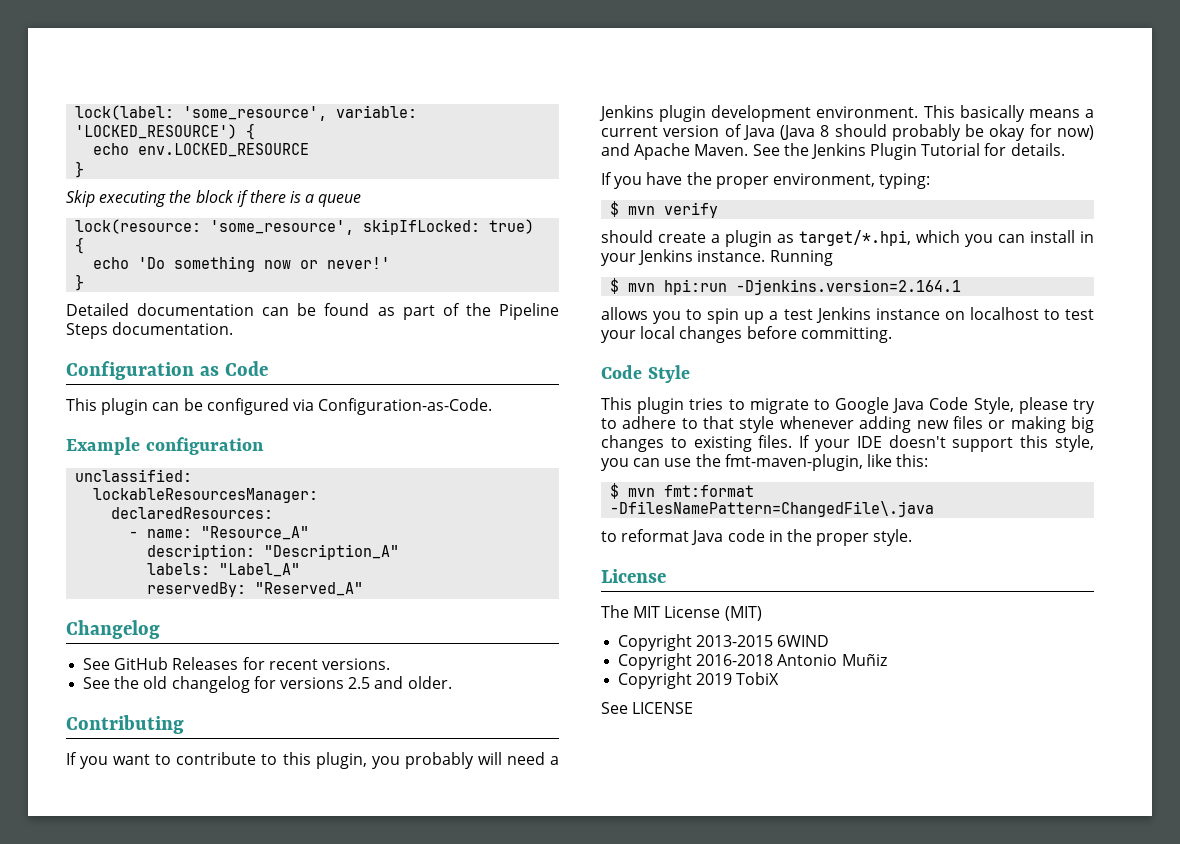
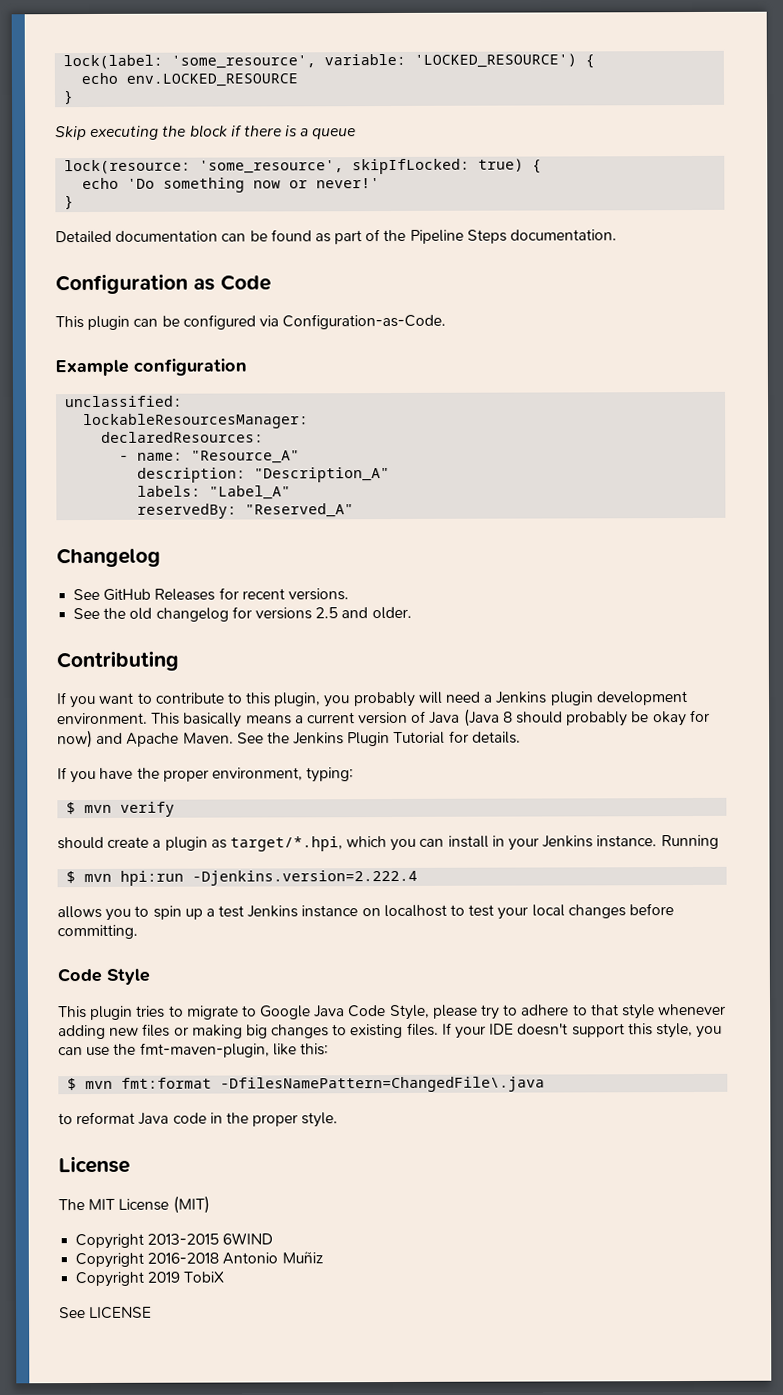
- $ mvn hpi:run -Djenkins.version=2.164.1
+ $ mvn hpi:run -Djenkins.version=2.222.4

